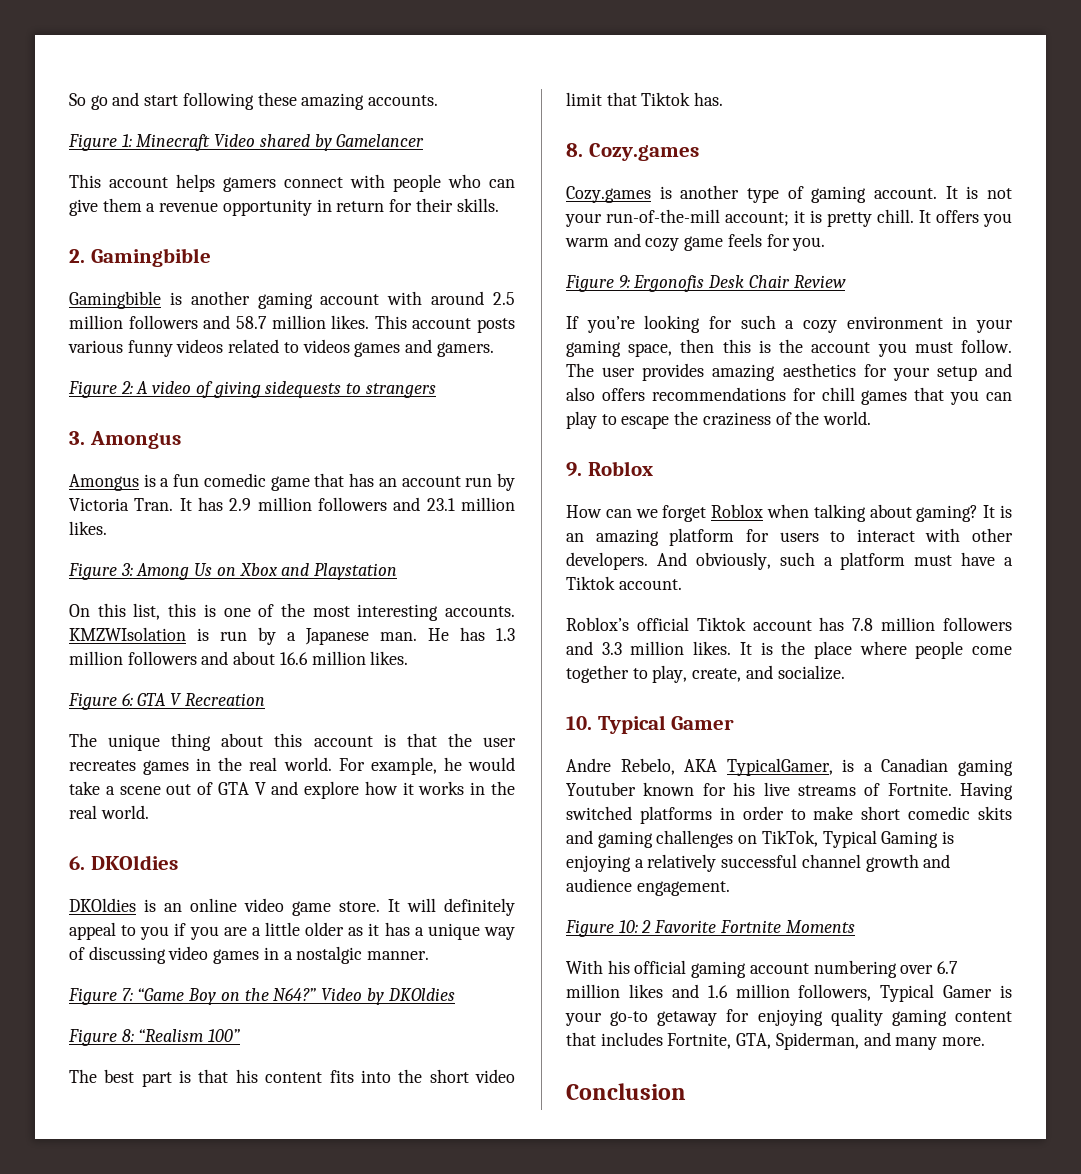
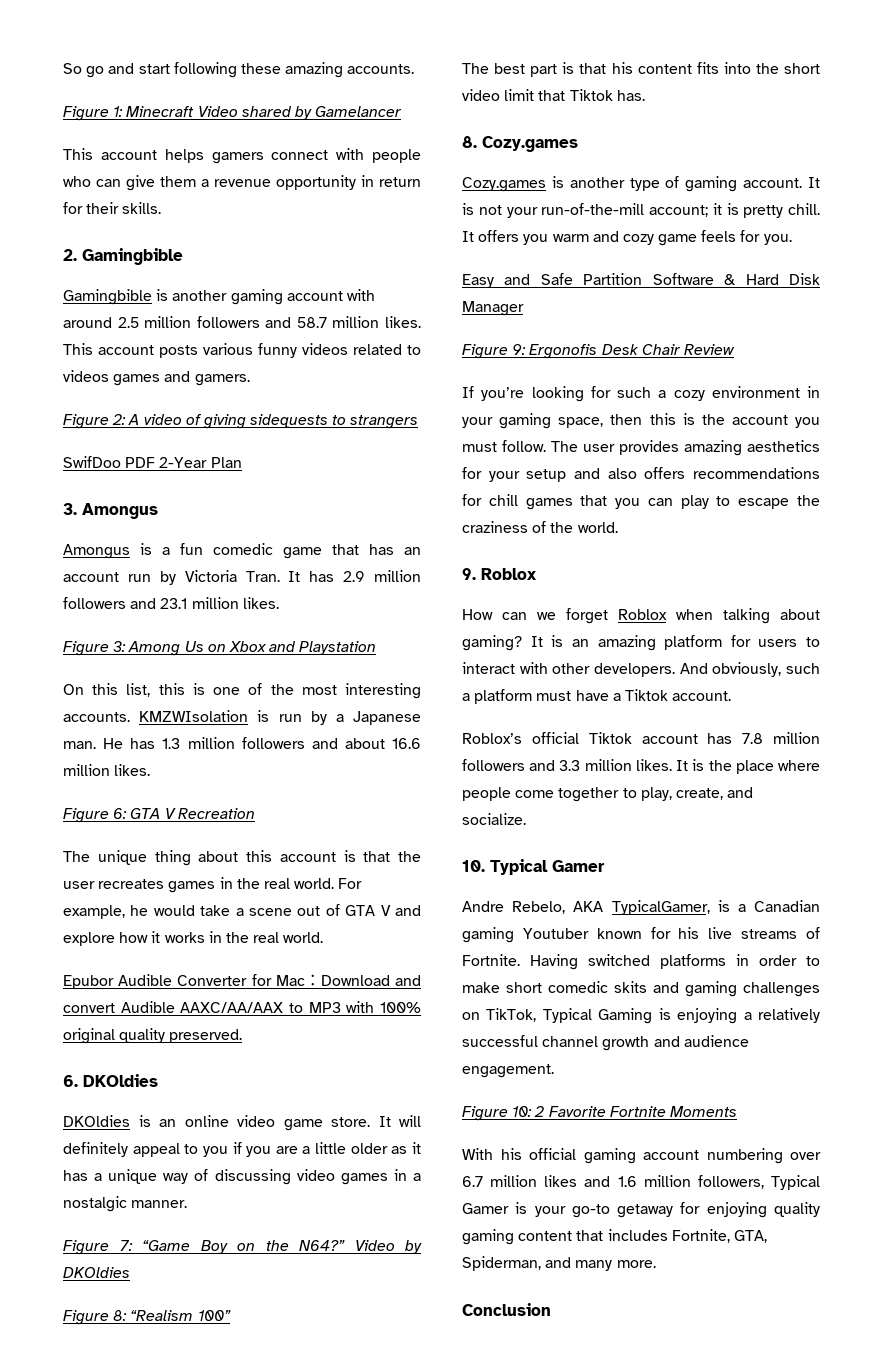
+ SwifDoo PDF 2-Year Plan
+ Epubor Audible Converter for Mac：Download and convert Audible AAXC/AA/AAX to MP3 with 100% original quality preserved.
+ Easy and Safe Partition Software & Hard Disk Manager

